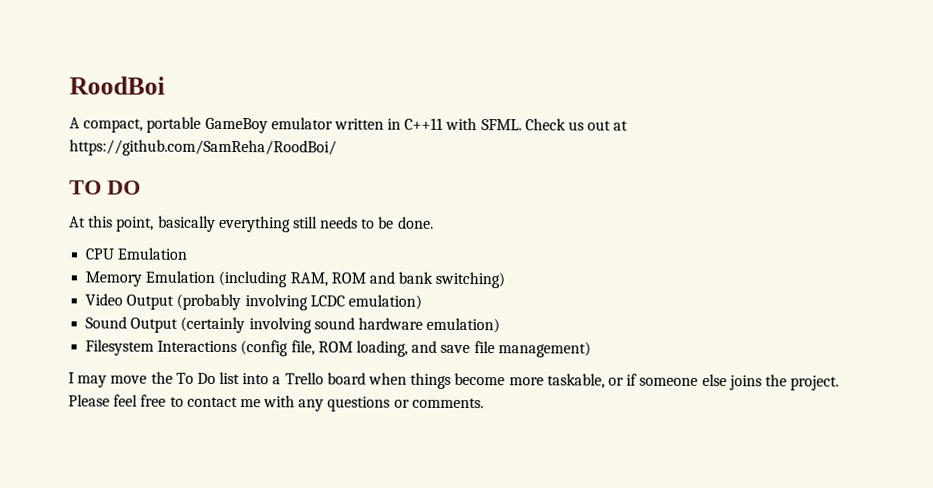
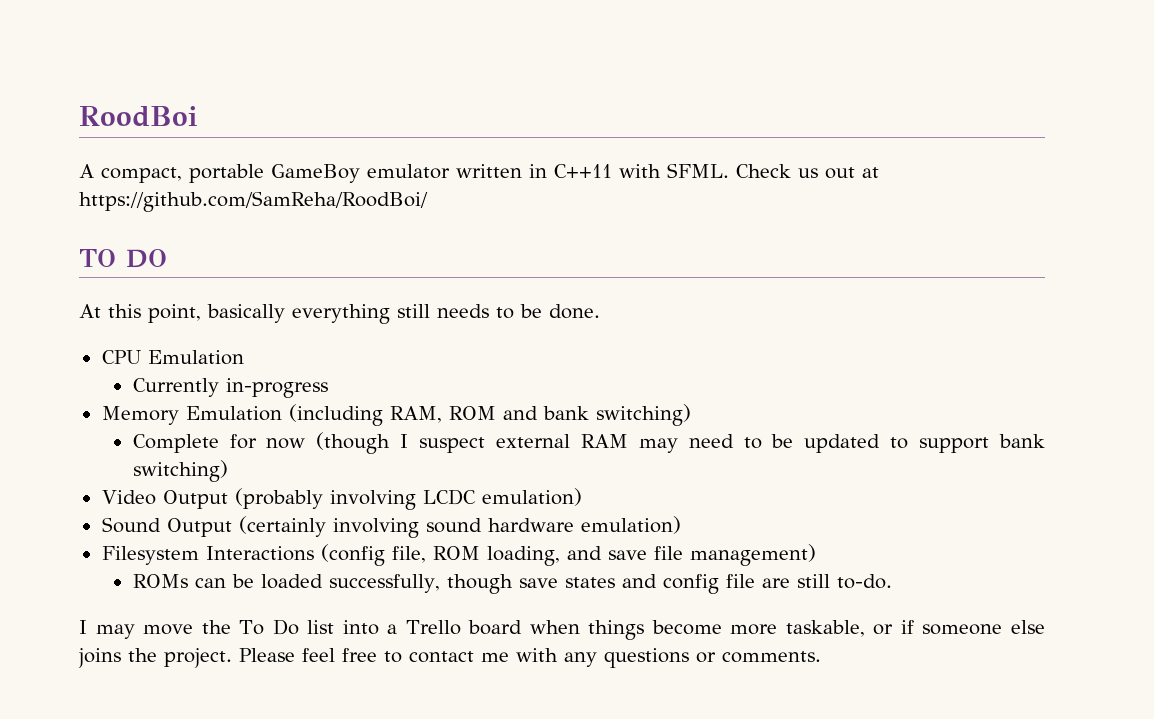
+ Currently in-progress
+ Complete for now (though I suspect external RAM may need to be updated to support bank switching)
+ ROMs can be loaded successfully, though save states and config file are still to-do.

